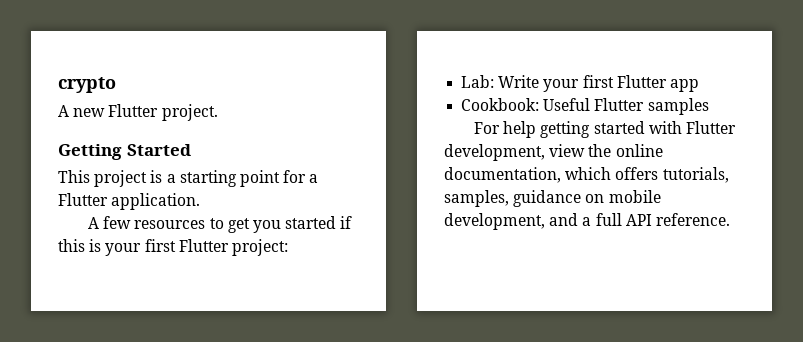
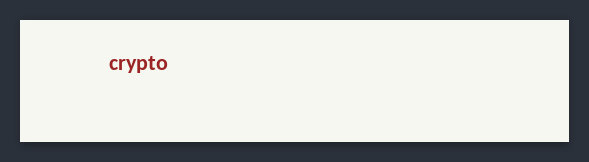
- A new Flutter project.
- Getting Started
- This project is a starting point for a Flutter application.
- A few resources to get you started if this is your first Flutter project:
- Lab: Write your first Flutter app
- Cookbook: Useful Flutter samples
- For help getting started with Flutter development, view the online documentation, which offers tutorials, samples, guidance on mobile development, and a full API reference.

